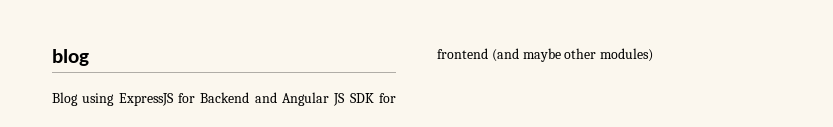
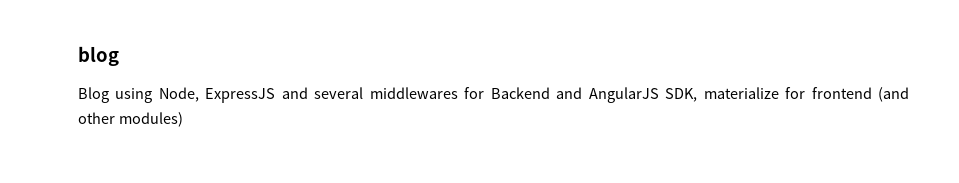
- Blog using ExpressJS for Backend and Angular JS SDK for frontend (and maybe other modules)
+ Blog using Node, ExpressJS and several middlewares for Backend and AngularJS SDK, materialize for frontend (and other modules)

